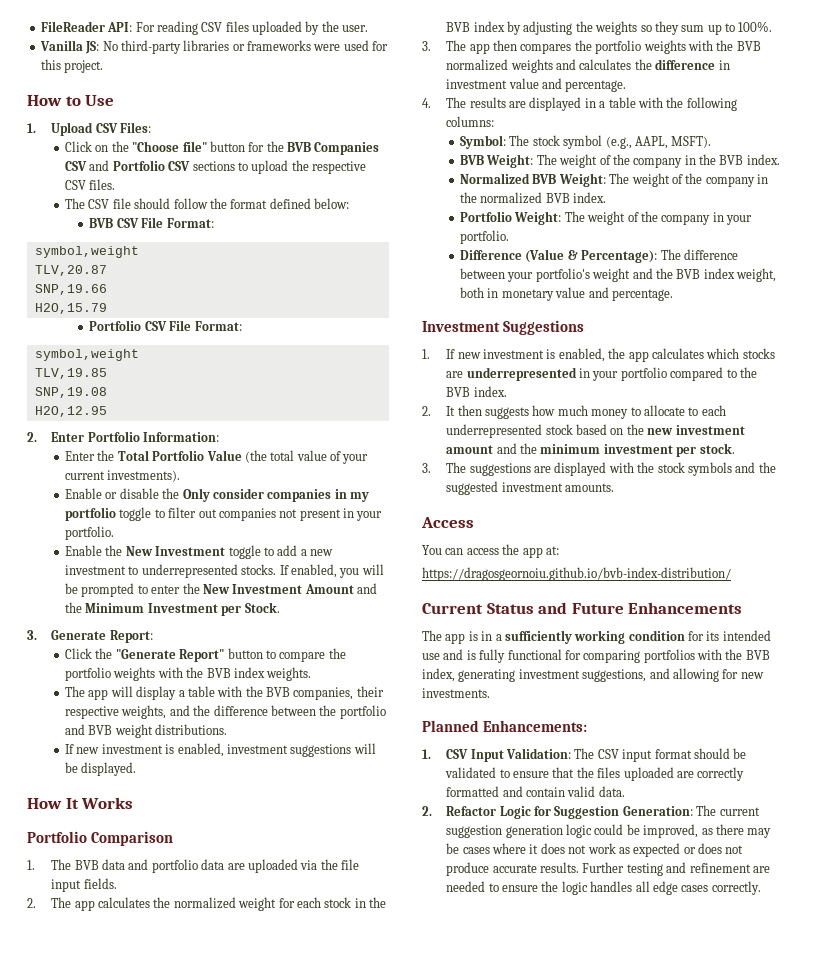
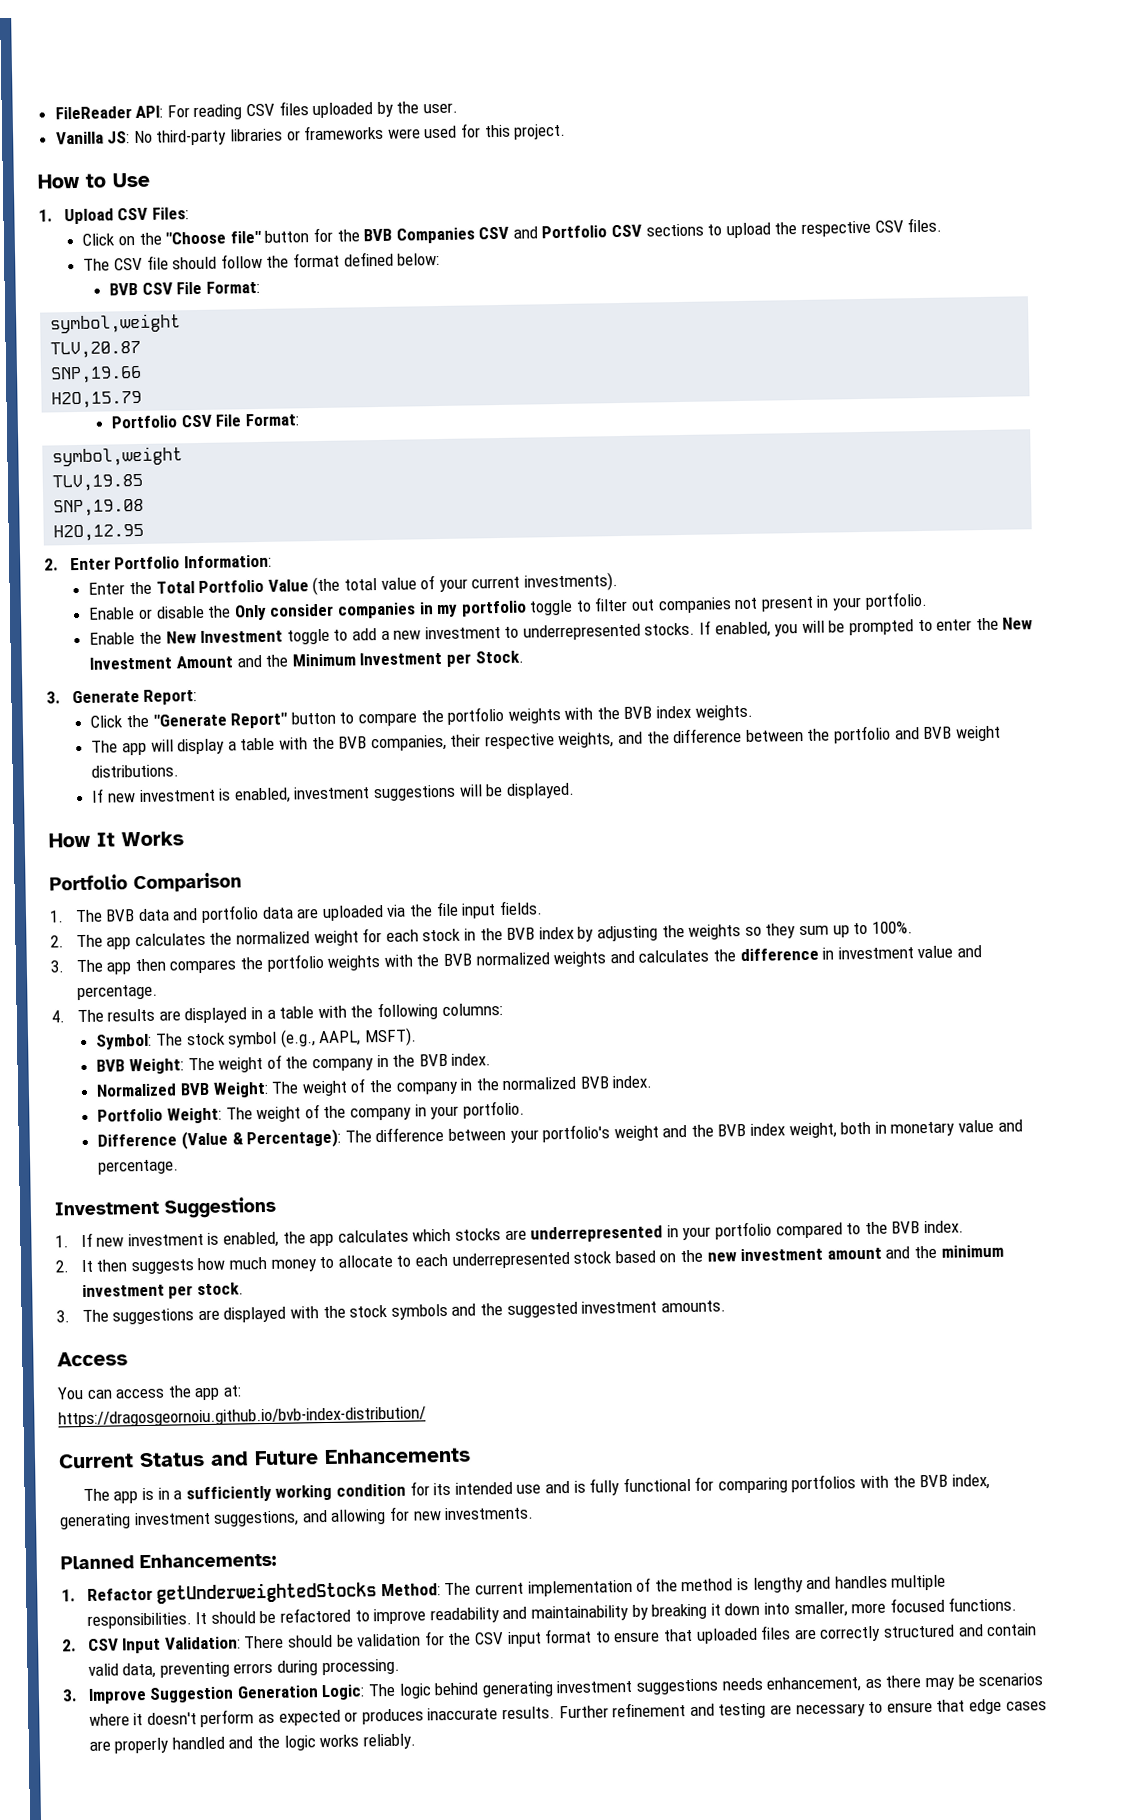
- 1. CSV Input Validation: The CSV input format should be validated to ensure that the files uploaded are correctly formatted and contain valid data.
- 2. Refactor Logic for Suggestion Generation: The current suggestion generation logic could be improved, as there may be cases where it does not work as expected or does not produce accurate results. Further testing and refinement are needed to ensure the logic handles all edge cases correctly.
+ 1. Refactor getUnderweightedStocks Method: The current implementation of the method is lengthy and handles multiple responsibilities. It should be refactored to improve readability and maintainability by breaking it down into smaller, more focused functions.
+ 2. CSV Input Validation: There should be validation for the CSV input format to ensure that uploaded files are correctly structured and contain valid data, preventing errors during processing.
+ 3. Improve Suggestion Generation Logic: The logic behind generating investment suggestions needs enhancement, as there may be scenarios where it doesn't perform as expected or produces inaccurate results. Further refinement and testing are necessary to ensure that edge cases are properly handled and the logic works reliably.

